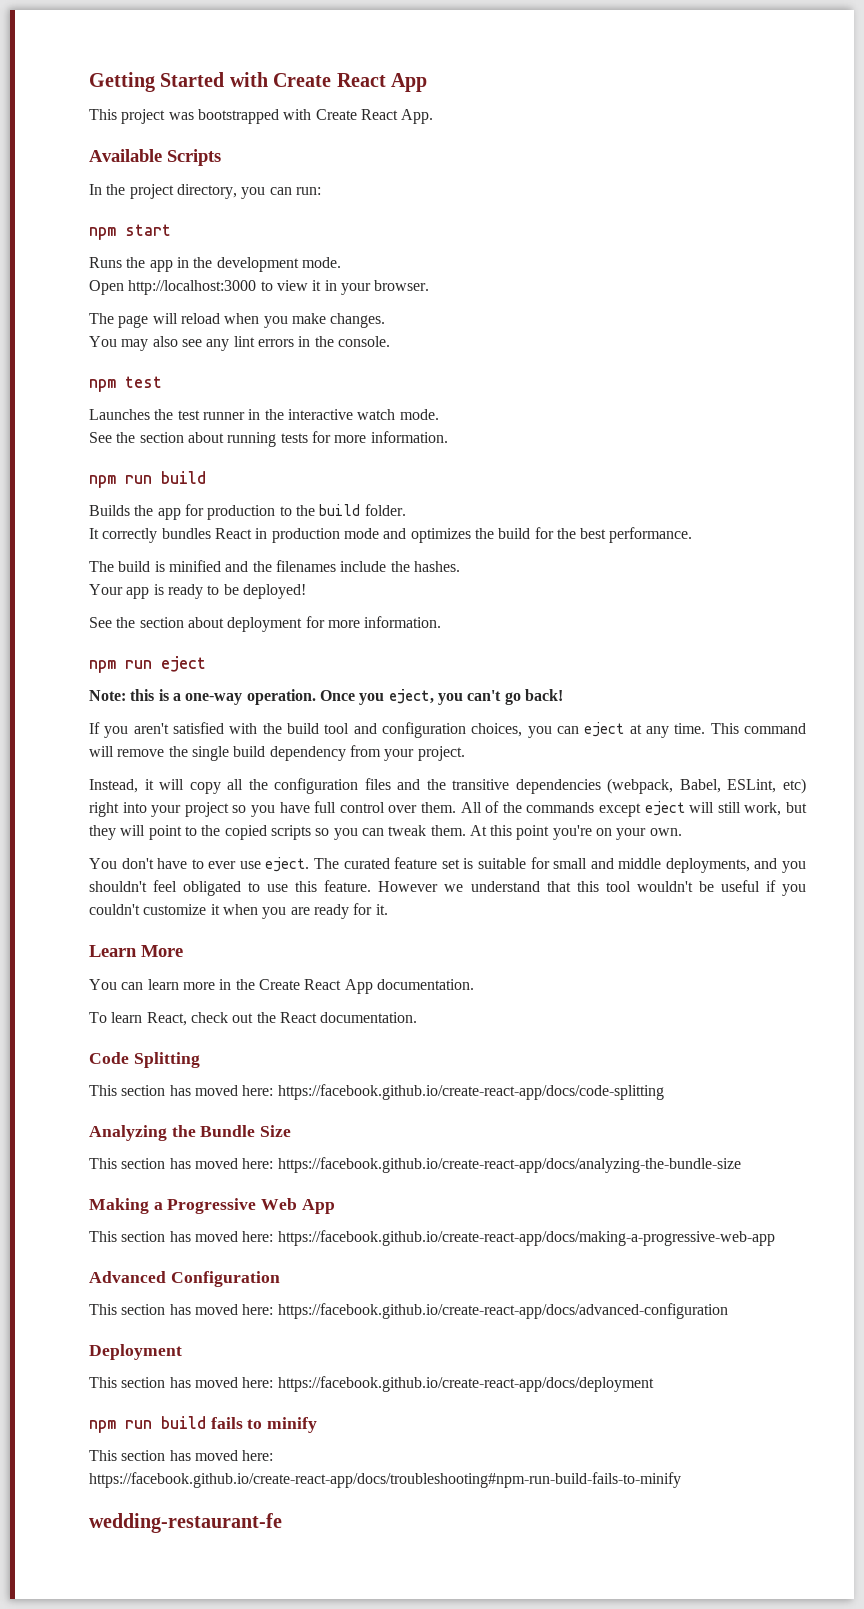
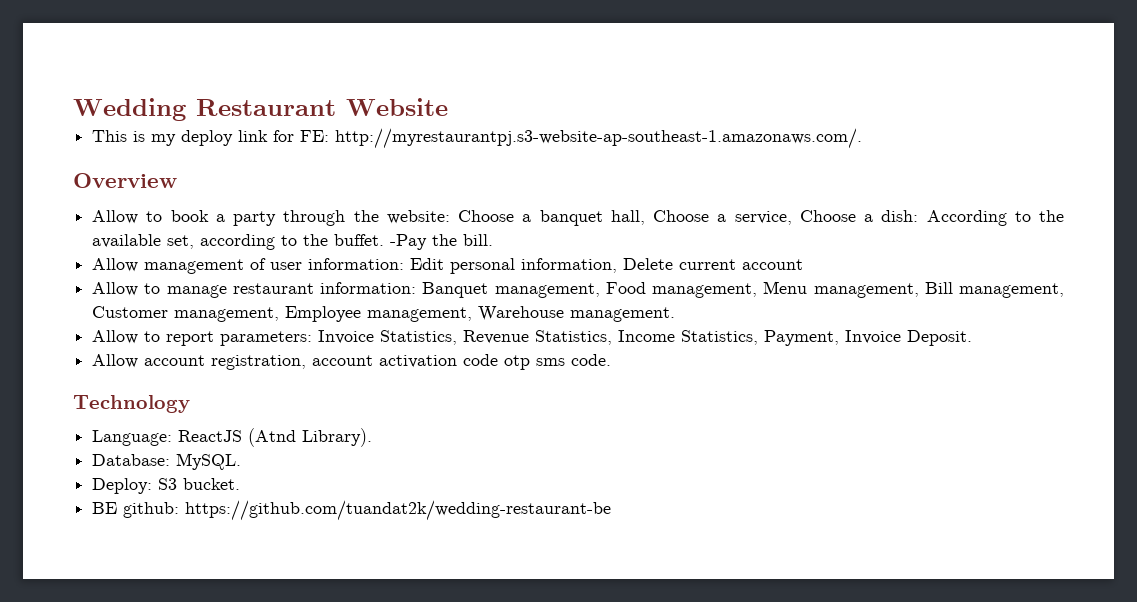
- Getting Started with Create React App
- This project was bootstrapped with Create React App.
- Available Scripts
- In the project directory, you can run:
- npm start
- Runs the app in the development mode.
- Open http://localhost:3000 to view it in your browser.
- The page will reload when you make changes.
- You may also see any lint errors in the console.
- npm test
- Launches the test runner in the interactive watch mode.
- See the section about running tests for more information.
- npm run build
- Builds the app for production to the build folder.
- It correctly bundles React in production mode and optimizes the build for the best performance.
- The build is minified and the filenames include the hashes.
- Your app is ready to be deployed!
- See the section about deployment for more information.
- npm run eject
- Note: this is a one-way operation. Once you eject, you can't go back!
- If you aren't satisfied with the build tool and configuration choices, you can eject at any time. This command will remove the single build dependency from your project.
- Instead, it will copy all the configuration files and the transitive dependencies (webpack, Babel, ESLint, etc) right into your project so you have full control over them. All of the commands except eject will still work, but they will point to the copied scripts so you can tweak them. At this point you're on your own.
- You don't have to ever use eject. The curated feature set is suitable for small and middle deployments, and you shouldn't feel obligated to use this feature. However we understand that this tool wouldn't be useful if you couldn't customize it when you are ready for it.
- Learn More
- You can learn more in the Create React App documentation.
- To learn React, check out the React documentation.
- Code Splitting
- This section has moved here: https://facebook.github.io/create-react-app/docs/code-splitting
- Analyzing the Bundle Size
- This section has moved here: https://facebook.github.io/create-react-app/docs/analyzing-the-bundle-size
- Making a Progressive Web App
- This section has moved here: https://facebook.github.io/create-react-app/docs/making-a-progressive-web-app
- Advanced Configuration
- This section has moved here: https://facebook.github.io/create-react-app/docs/advanced-configuration
- Deployment
- This section has moved here: https://facebook.github.io/create-react-app/docs/deployment
- npm run build fails to minify
- This section has moved here: https://facebook.github.io/create-react-app/docs/troubleshooting#npm-run-build-fails-to-minify
- wedding-restaurant-fe
+ Wedding Restaurant Website
+ This is my deploy link for FE: http://myrestaurantpj.s3-website-ap-southeast-1.amazonaws.com/.
+ Overview
+ Allow to book a party through the website: Choose a banquet hall, Choose a service, Choose a dish: According to the available set, according to the buffet. -Pay the bill.
+ Allow management of user information: Edit personal information, Delete current account
+ Allow to manage restaurant information: Banquet management, Food management, Menu management, Bill management, Customer management, Employee management, Warehouse management.
+ Allow to report parameters: Invoice Statistics, Revenue Statistics, Income Statistics, Payment, Invoice Deposit.
+ Allow account registration, account activation code otp sms code.
+ Technology
+ Language: ReactJS (Atnd Library).
+ Database: MySQL.
+ Deploy: S3 bucket.
+ BE github: https://github.com/tuandat2k/wedding-restaurant-be

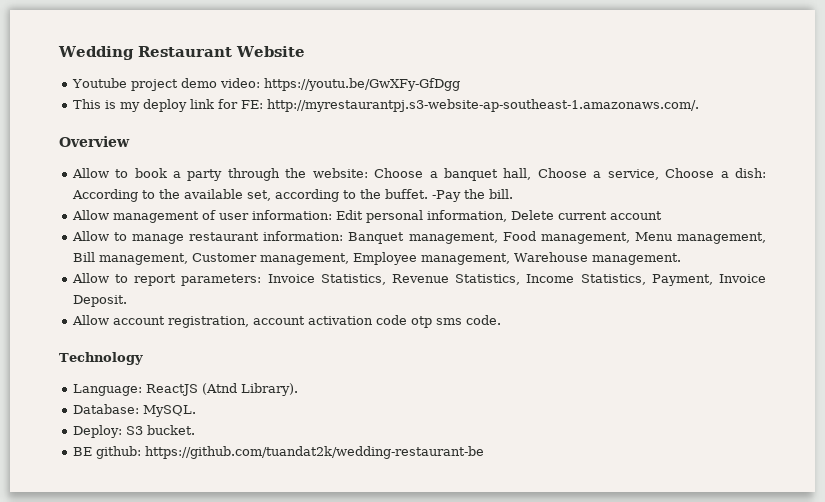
+ Youtube project demo video: https://youtu.be/GwXFy-GfDgg

